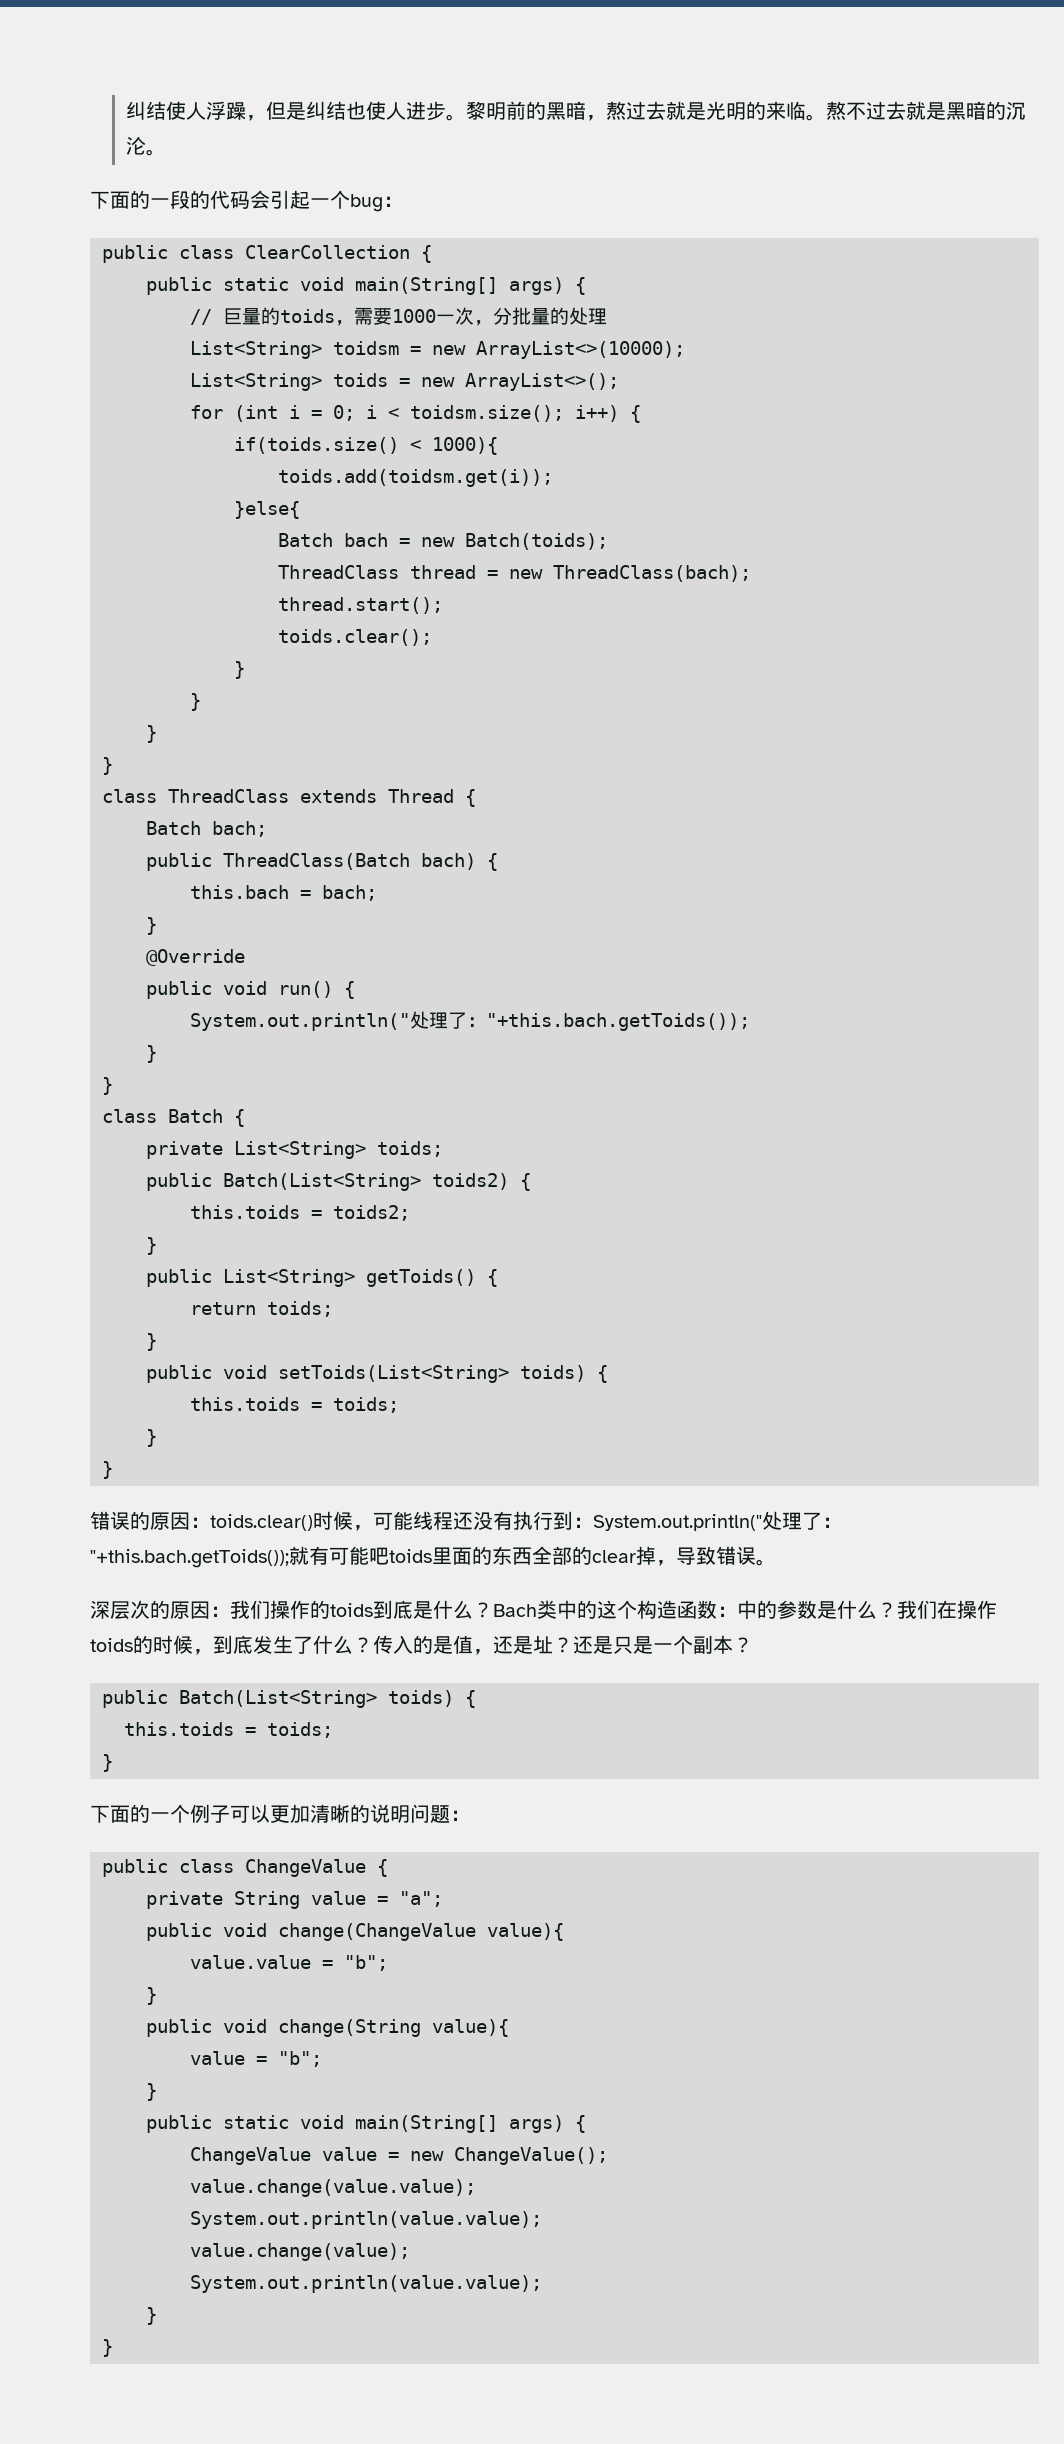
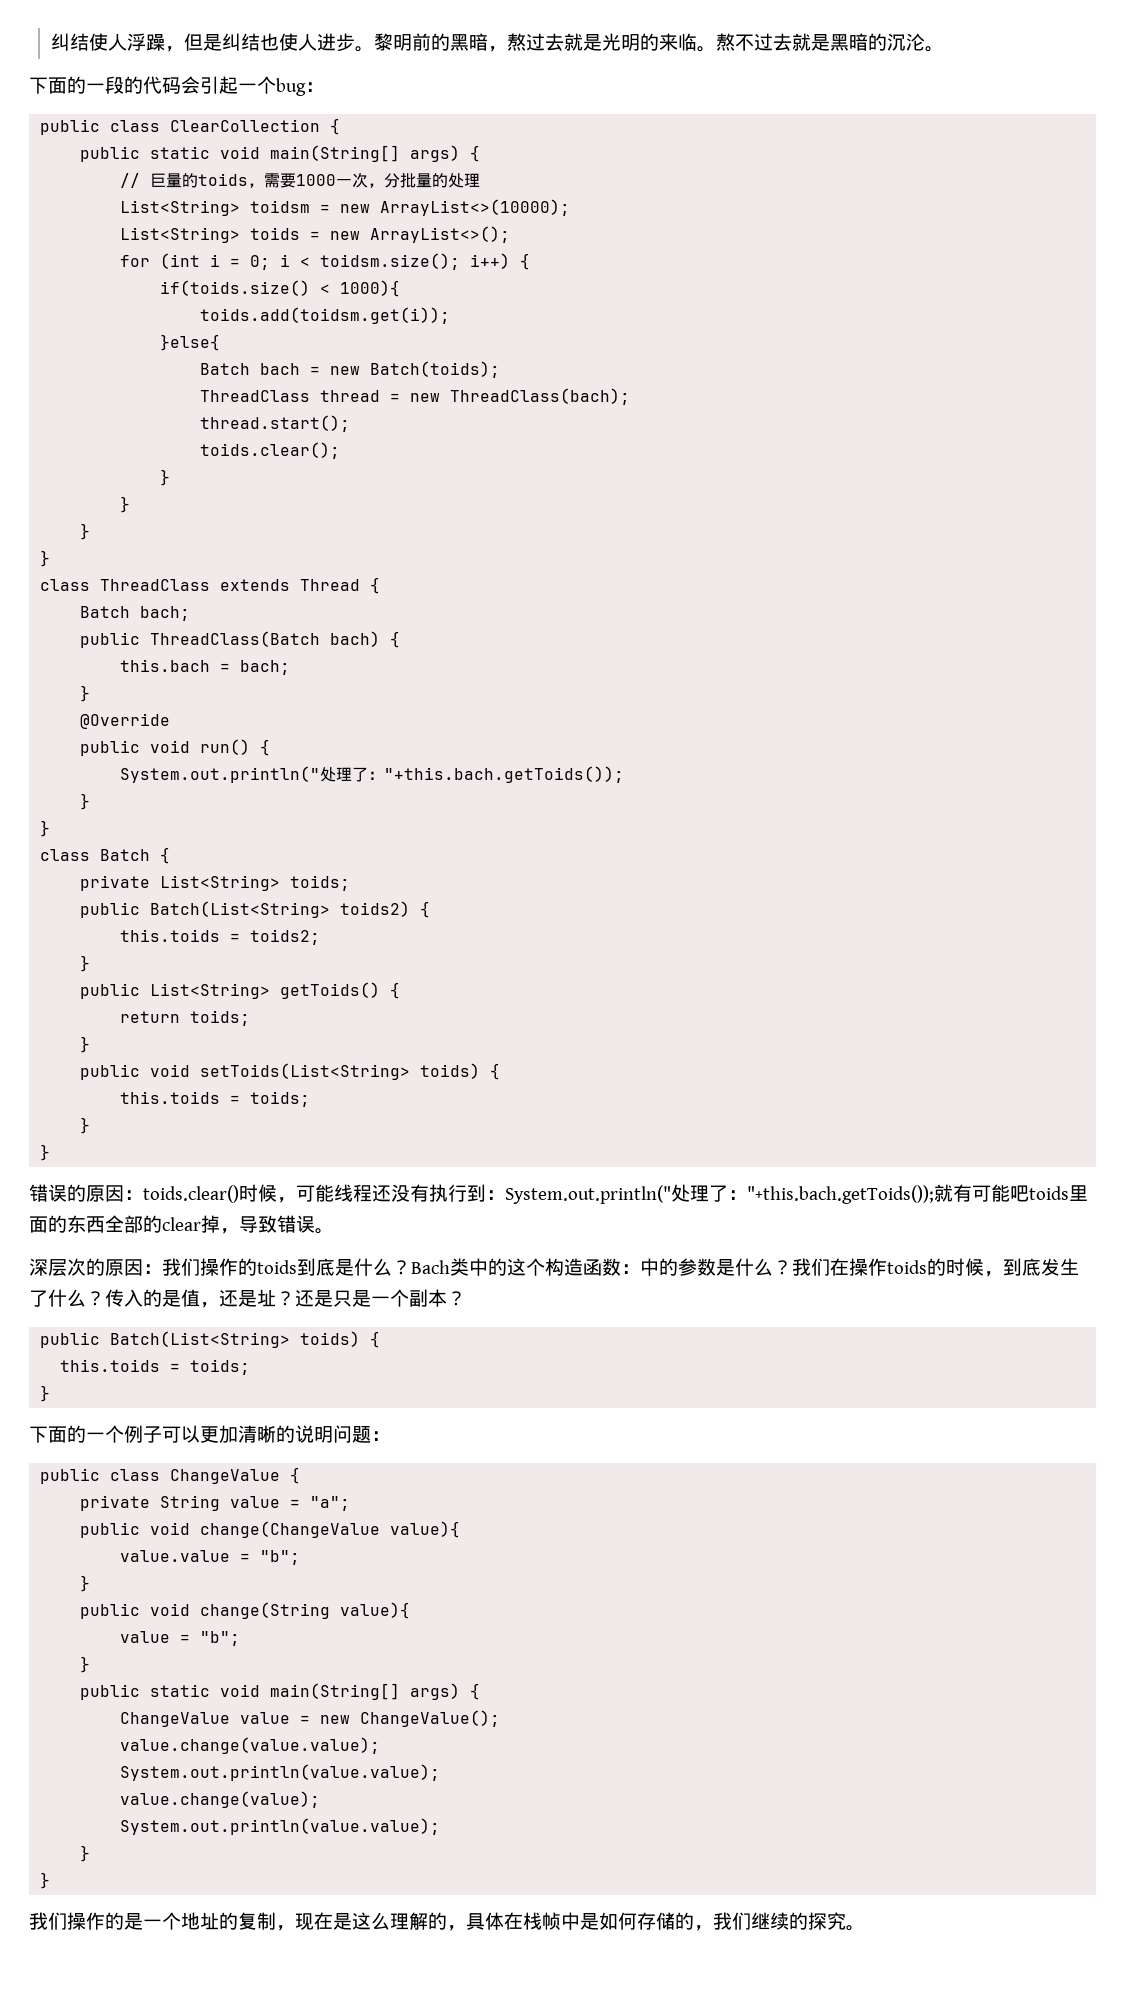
+ 我们操作的是一个地址的复制，现在是这么理解的，具体在栈帧中是如何存储的，我们继续的探究。

